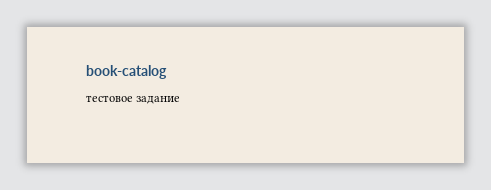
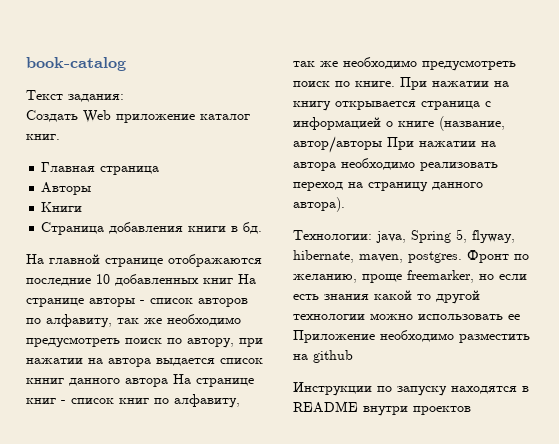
- тестовое задание
+ Текст задания:
+ Создать Web приложение каталог книг.
+ Главная страница
+ Авторы
+ Книги
+ Страница добавления книги в бд.
+ На главной странице отображаются последние 10 добавленных книг На странице авторы - список авторов по алфавиту, так же необходимо предусмотреть поиск по автору, при нажатии на автора выдается список кнниг данного автора На странице книг - список книг по алфавиту, так же необходимо предусмотреть поиск по книге. При нажатии на книгу открывается страница с информацией о книге (название, автор/авторы При нажатии на автора необходимо реализовать переход на страницу данного автора).
+ Технологии: java, Spring 5, flyway, hibernate, maven, postgres. Фронт по желанию, проще freemarker, но если есть знания какой то другой технологии можно использовать ее Приложение необходимо разместить на github
+ Инструкции по запуску находятся в README внутри проектов

